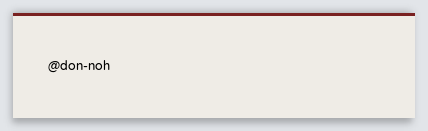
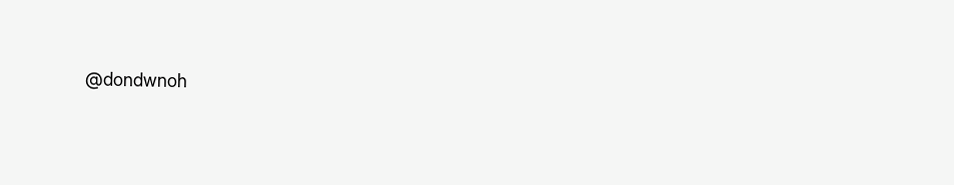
- @don-noh
+ @dondwnoh

